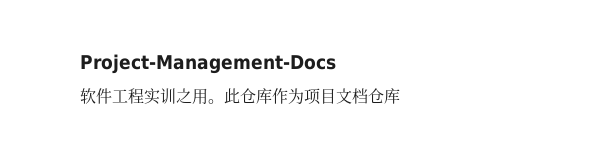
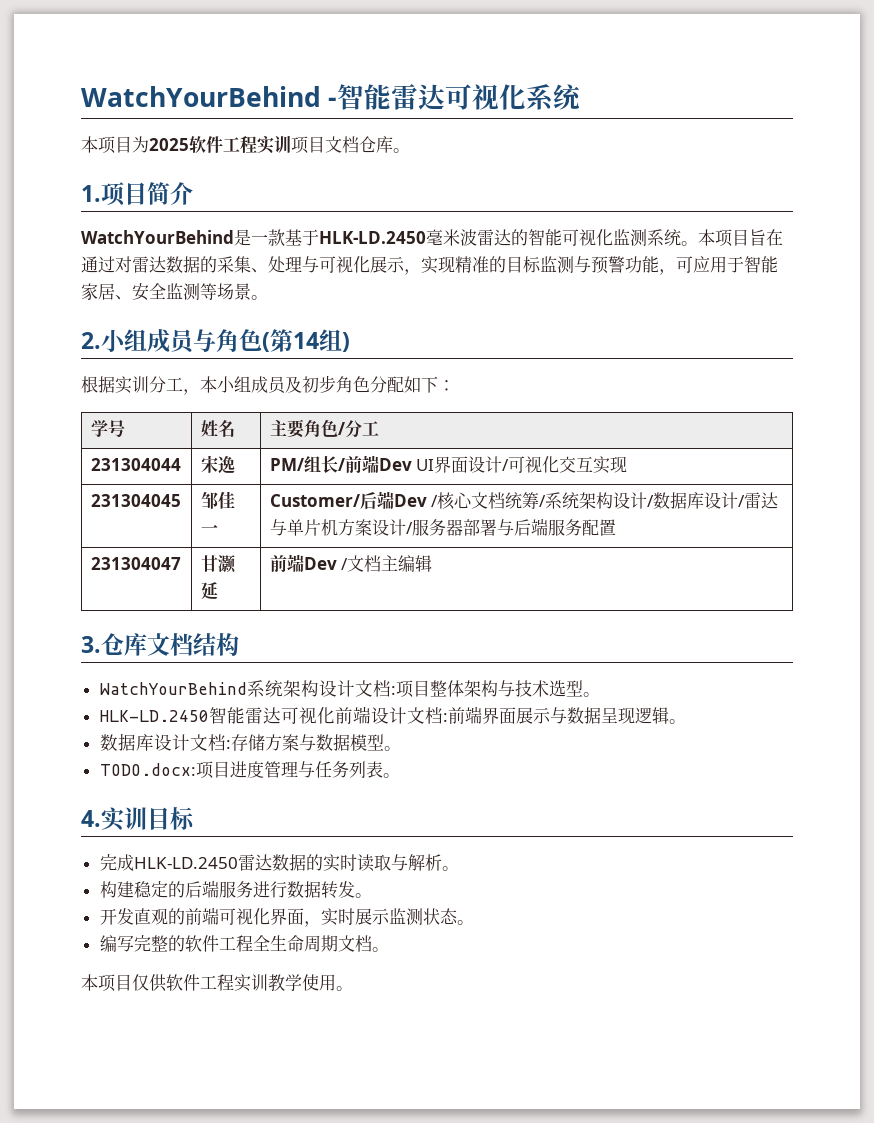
- Project-Management-Docs
- 软件工程实训之用。此仓库作为项目文档仓库
+ WatchYourBehind -智能雷达可视化系统
+ 本项目为2025软件工程实训项目文档仓库。
+ 1.项目简介
+ WatchYourBehind是一款基于HLK-LD.2450毫米波雷达的智能可视化监测系统。本项目旨在通过对雷达数据的采集、处理与可视化展示，实现精准的目标监测与预警功能，可应用于智能家居、安全监测等场景。
+ 2.小组成员与角色(第14组)
+ 根据实训分工，本小组成员及初步角色分配如下：
+ 学号 | 姓名 | 主要角色/分工
+ 231304044 | 宋逸 | PM/组长/前端Dev UI界面设计/可视化交互实现
+ 231304045 | 邹佳一 | Customer/后端Dev /核心文档统筹/系统架构设计/数据库设计/雷达与单片机方案设计/服务器部署与后端服务配置
+ 231304047 | 甘灏延 | 前端Dev /文档主编辑
+ 3.仓库文档结构
+ WatchYourBehind系统架构设计文档:项目整体架构与技术选型。
+ HLK-LD.2450智能雷达可视化前端设计文档:前端界面展示与数据呈现逻辑。
+ 数据库设计文档:存储方案与数据模型。
+ TODO.docx:项目进度管理与任务列表。
+ 4.实训目标
+ 完成HLK-LD.2450雷达数据的实时读取与解析。
+ 构建稳定的后端服务进行数据转发。
+ 开发直观的前端可视化界面，实时展示监测状态。
+ 编写完整的软件工程全生命周期文档。
+ 本项目仅供软件工程实训教学使用。

